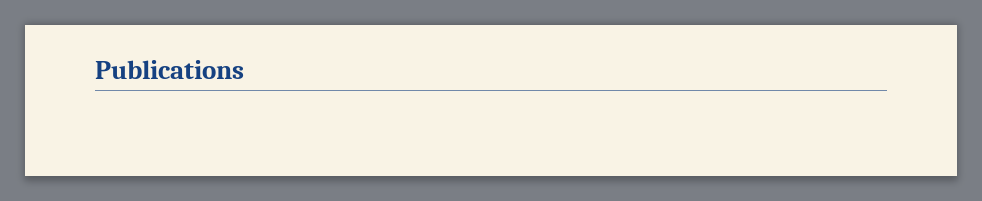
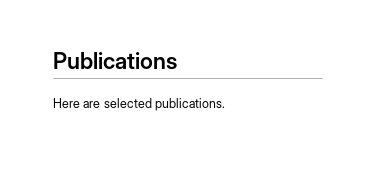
+ Here are selected publications.

